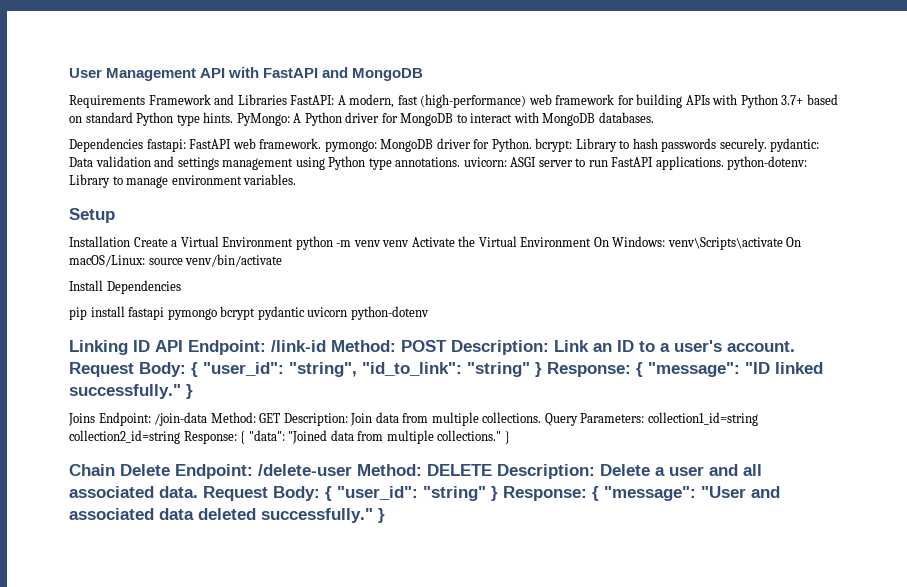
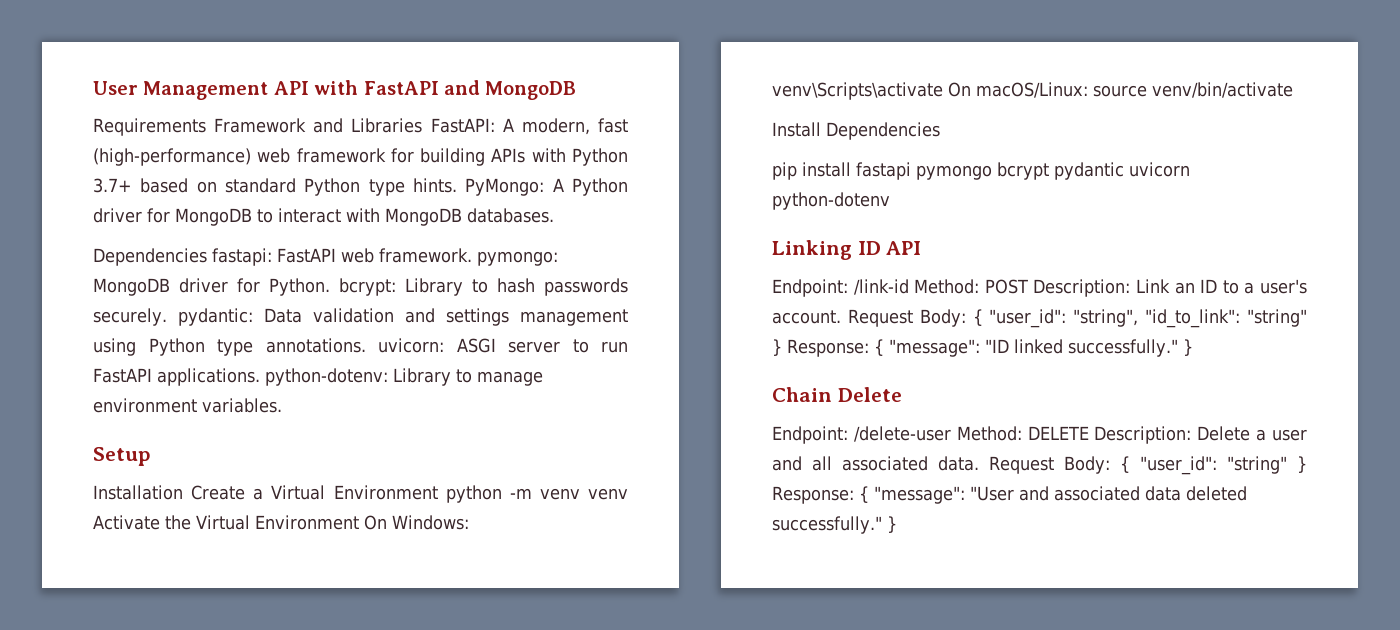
- Linking ID API Endpoint: /link-id Method: POST Description: Link an ID to a user's account.
+ Linking ID API
+ Endpoint: /link-id Method: POST Description: Link an ID to a user's account.
- Joins Endpoint: /join-data Method: GET Description: Join data from multiple collections. Query Parameters: collection1_id=string collection2_id=string Response: { "data": "Joined data from multiple collections." }
- Chain Delete Endpoint: /delete-user Method: DELETE Description: Delete a user and all associated data.
+ Chain Delete
+ Endpoint: /delete-user Method: DELETE Description: Delete a user and all associated data.

